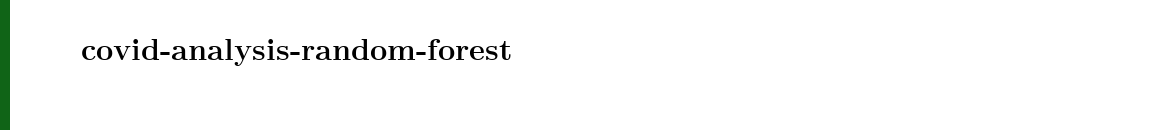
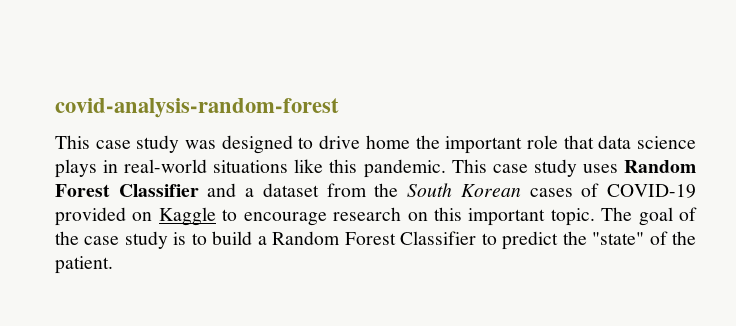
+ This case study was designed to drive home the important role that data science plays in real-world situations like this pandemic. This case study uses Random Forest Classifier and a dataset from the South Korean cases of COVID-19 provided on Kaggle to encourage research on this important topic. The goal of the case study is to build a Random Forest Classifier to predict the "state" of the patient.

